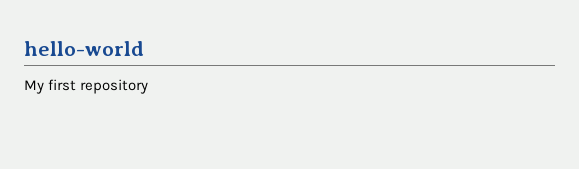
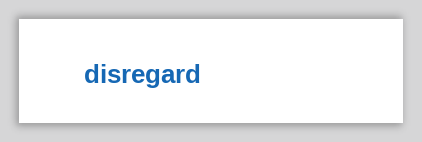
- hello-world
- My first repository
+ disregard

